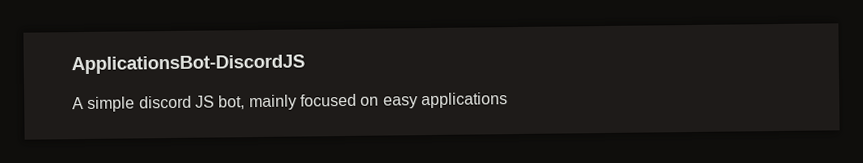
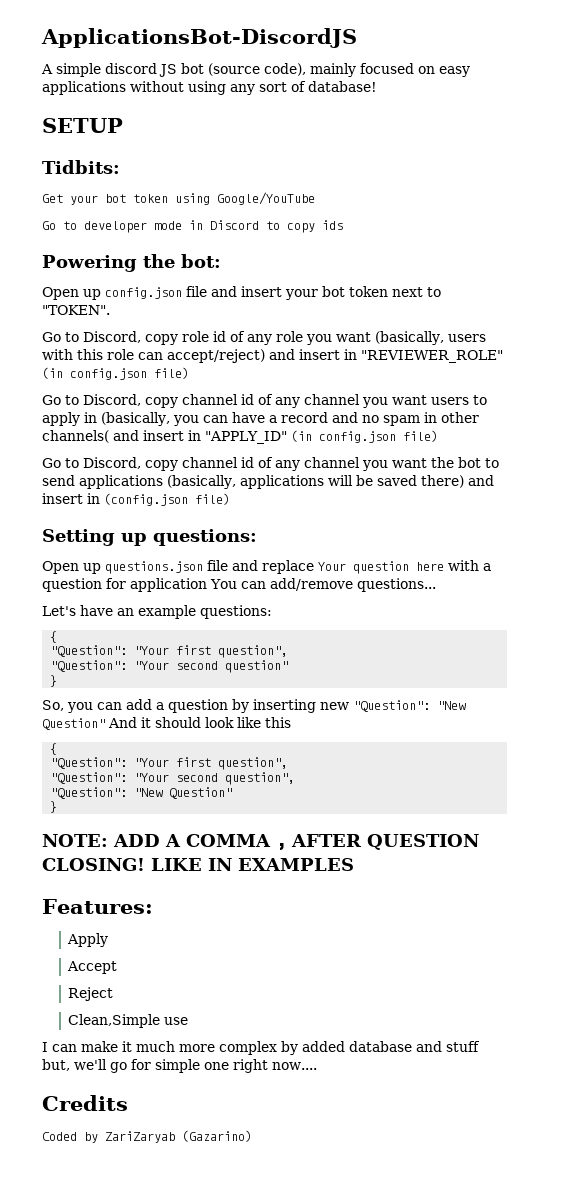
- A simple discord JS bot, mainly focused on easy applications
+ A simple discord JS bot (source code), mainly focused on easy applications without using any sort of database!
+ SETUP
+ Tidbits:
+ Get your bot token using Google/YouTube
+ Go to developer mode in Discord to copy ids
+ Powering the bot:
+ Open up config.json file and insert your bot token next to "TOKEN".
+ Go to Discord, copy role id of any role you want (basically, users with this role can accept/reject) and insert in "REVIEWER_ROLE" (in config.json file)
+ Go to Discord, copy channel id of any channel you want users to apply in (basically, you can have a record and no spam in other channels( and insert in "APPLY_ID" (in config.json file)
+ Go to Discord, copy channel id of any channel you want the bot to send applications (basically, applications will be saved there) and insert in (config.json file)
+ Setting up questions:
+ Open up questions.json file and replace Your question here with a question for application You can add/remove questions...
+ Let's have an example questions:
+ {
+ "Question": "Your first question",
+ "Question": "Your second question"
+ }
+ So, you can add a question by inserting new "Question": "New Question" And it should look like this
+ {
+ "Question": "Your first question",
+ "Question": "Your second question",
+ "Question": "New Question"
+ }
+ NOTE: ADD A COMMA , AFTER QUESTION CLOSING! LIKE IN EXAMPLES
+ Features:
+ Apply
+ Accept
+ Reject
+ Clean,Simple use
+ I can make it much more complex by added database and stuff but, we'll go for simple one right now....
+ Credits
+ Coded by ZariZaryab (Gazarino)

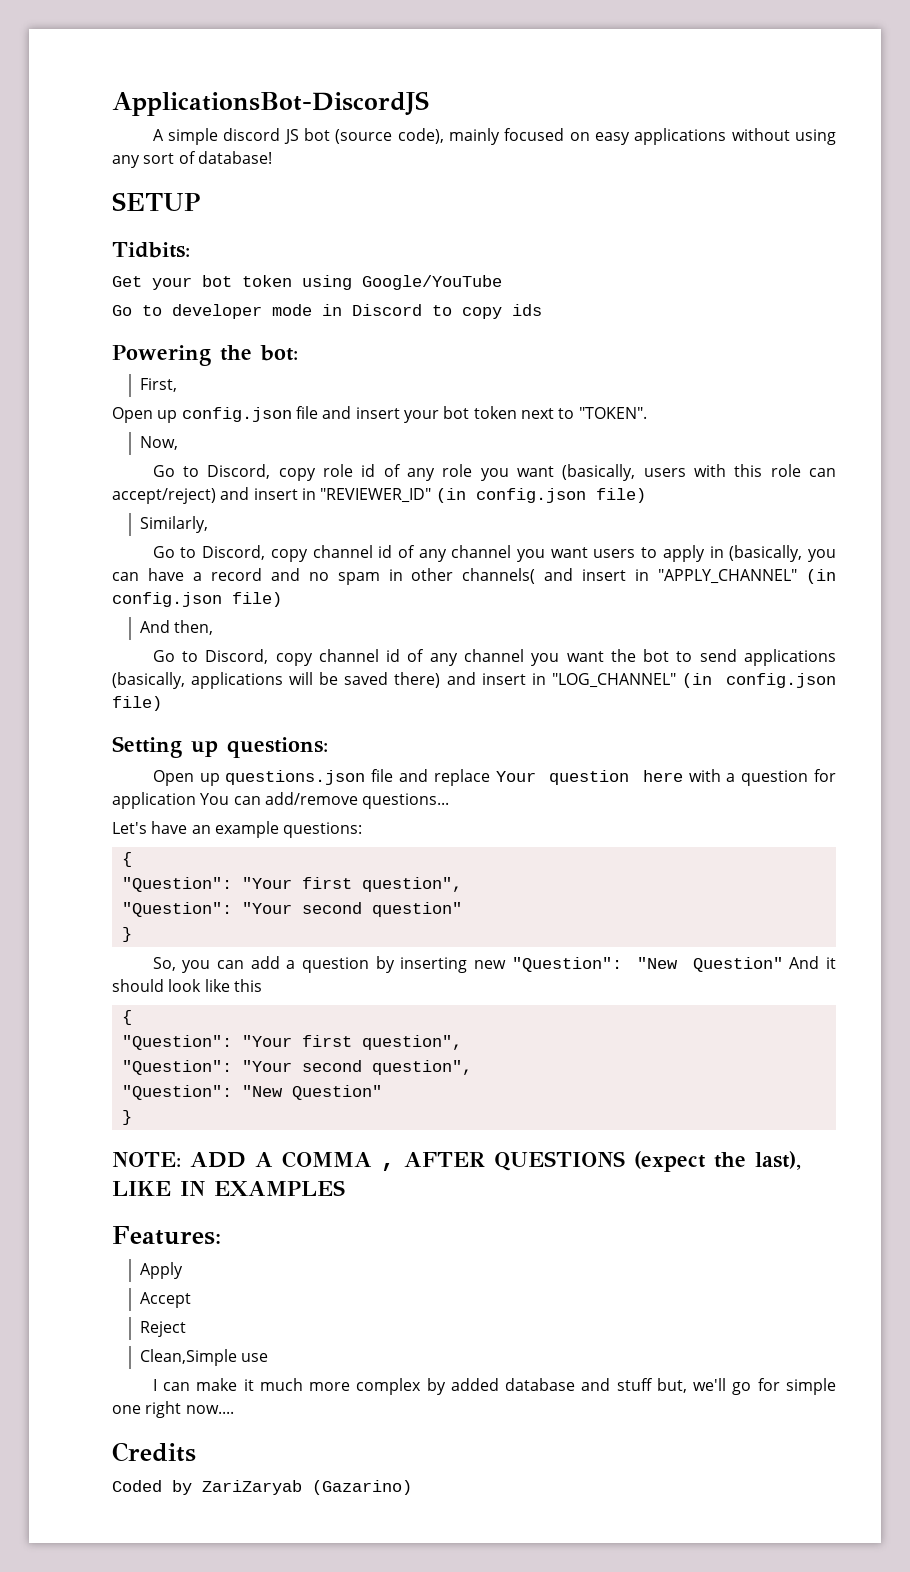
+ First,
+ Now,
- Go to Discord, copy role id of any role you want (basically, users with this role can accept/reject) and insert in "REVIEWER_ROLE" (in config.json file)
+ Go to Discord, copy role id of any role you want (basically, users with this role can accept/reject) and insert in "REVIEWER_ID" (in config.json file)
+ Similarly,
- Go to Discord, copy channel id of any channel you want users to apply in (basically, you can have a record and no spam in other channels( and insert in "APPLY_ID" (in config.json file)
+ Go to Discord, copy channel id of any channel you want users to apply in (basically, you can have a record and no spam in other channels( and insert in "APPLY_CHANNEL" (in config.json file)
+ And then,
- Go to Discord, copy channel id of any channel you want the bot to send applications (basically, applications will be saved there) and insert in (config.json file)
+ Go to Discord, copy channel id of any channel you want the bot to send applications (basically, applications will be saved there) and insert in "LOG_CHANNEL" (in config.json file)
- NOTE: ADD A COMMA , AFTER QUESTION CLOSING! LIKE IN EXAMPLES
+ NOTE: ADD A COMMA , AFTER QUESTIONS (expect the last), LIKE IN EXAMPLES

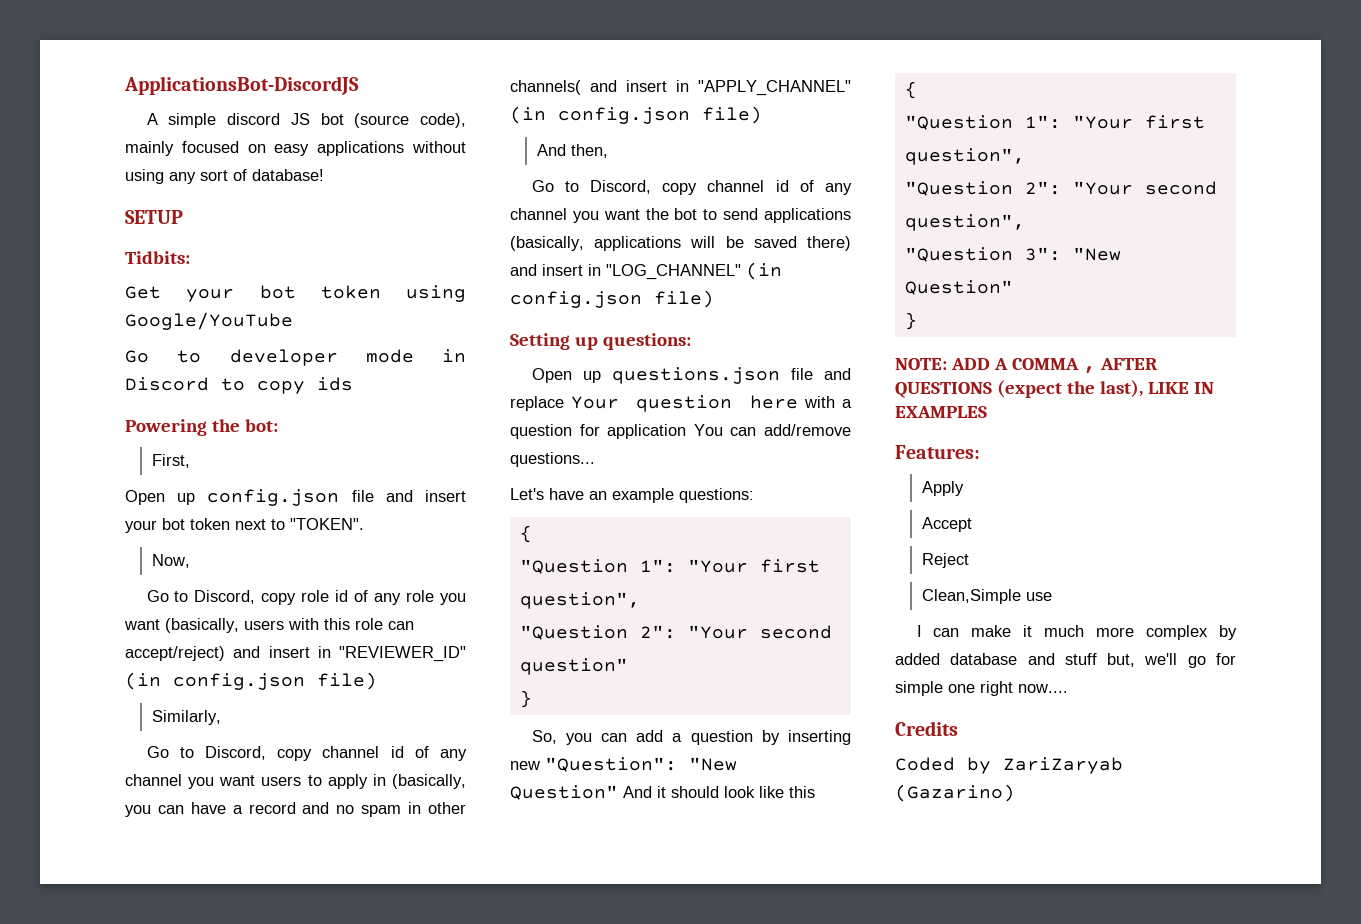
  Let's have an example questions:
  {
- "Question": "Your first question",
- "Question": "Your second question"
+ "Question 1": "Your first question",
+ "Question 2": "Your second question"
  So, you can add a question by inserting new "Question": "New Question" And it should look like this
  {
- "Question": "Your first question",
- "Question": "Your second question",
- "Question": "New Question"
+ "Question 1": "Your first question",
+ "Question 2": "Your second question",
+ "Question 3": "New Question"

